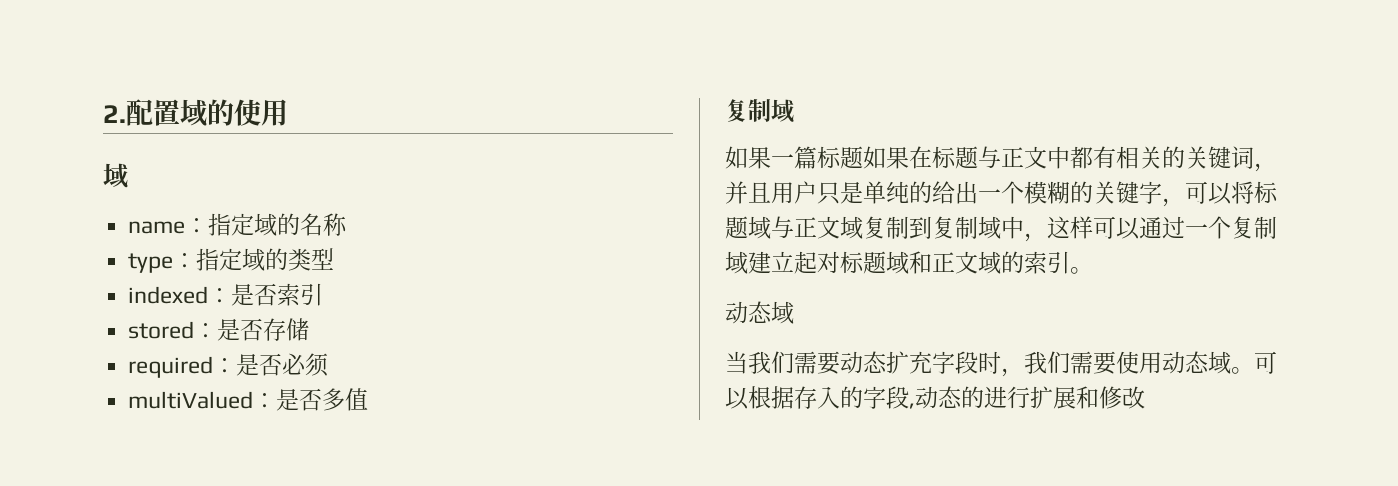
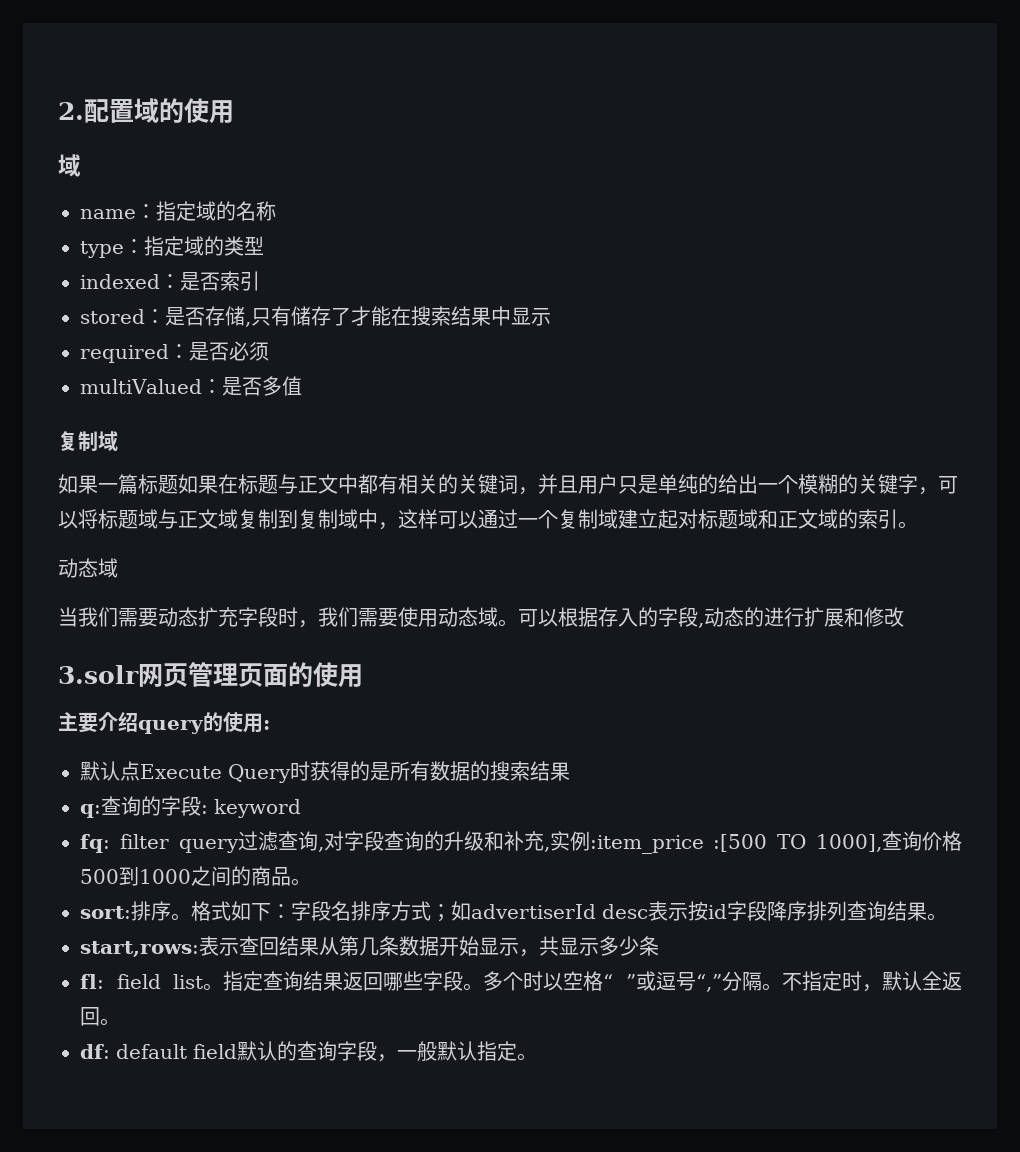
- stored：是否存储
+ stored：是否存储,只有储存了才能在搜索结果中显示
+ 3.solr网页管理页面的使用
+ 主要介绍query的使用:
+ 默认点Execute Query时获得的是所有数据的搜索结果
+ q:查询的字段: keyword
+ fq: filter query过滤查询,对字段查询的升级和补充,实例:item_price :[500 TO 1000],查询价格500到1000之间的商品。
+ sort:排序。格式如下：字段名排序方式；如advertiserId desc表示按id字段降序排列查询结果。
+ start,rows:表示查回结果从第几条数据开始显示，共显示多少条
+ fl: field list。指定查询结果返回哪些字段。多个时以空格“ ”或逗号“,”分隔。不指定时，默认全返回。
+ df: default field默认的查询字段，一般默认指定。

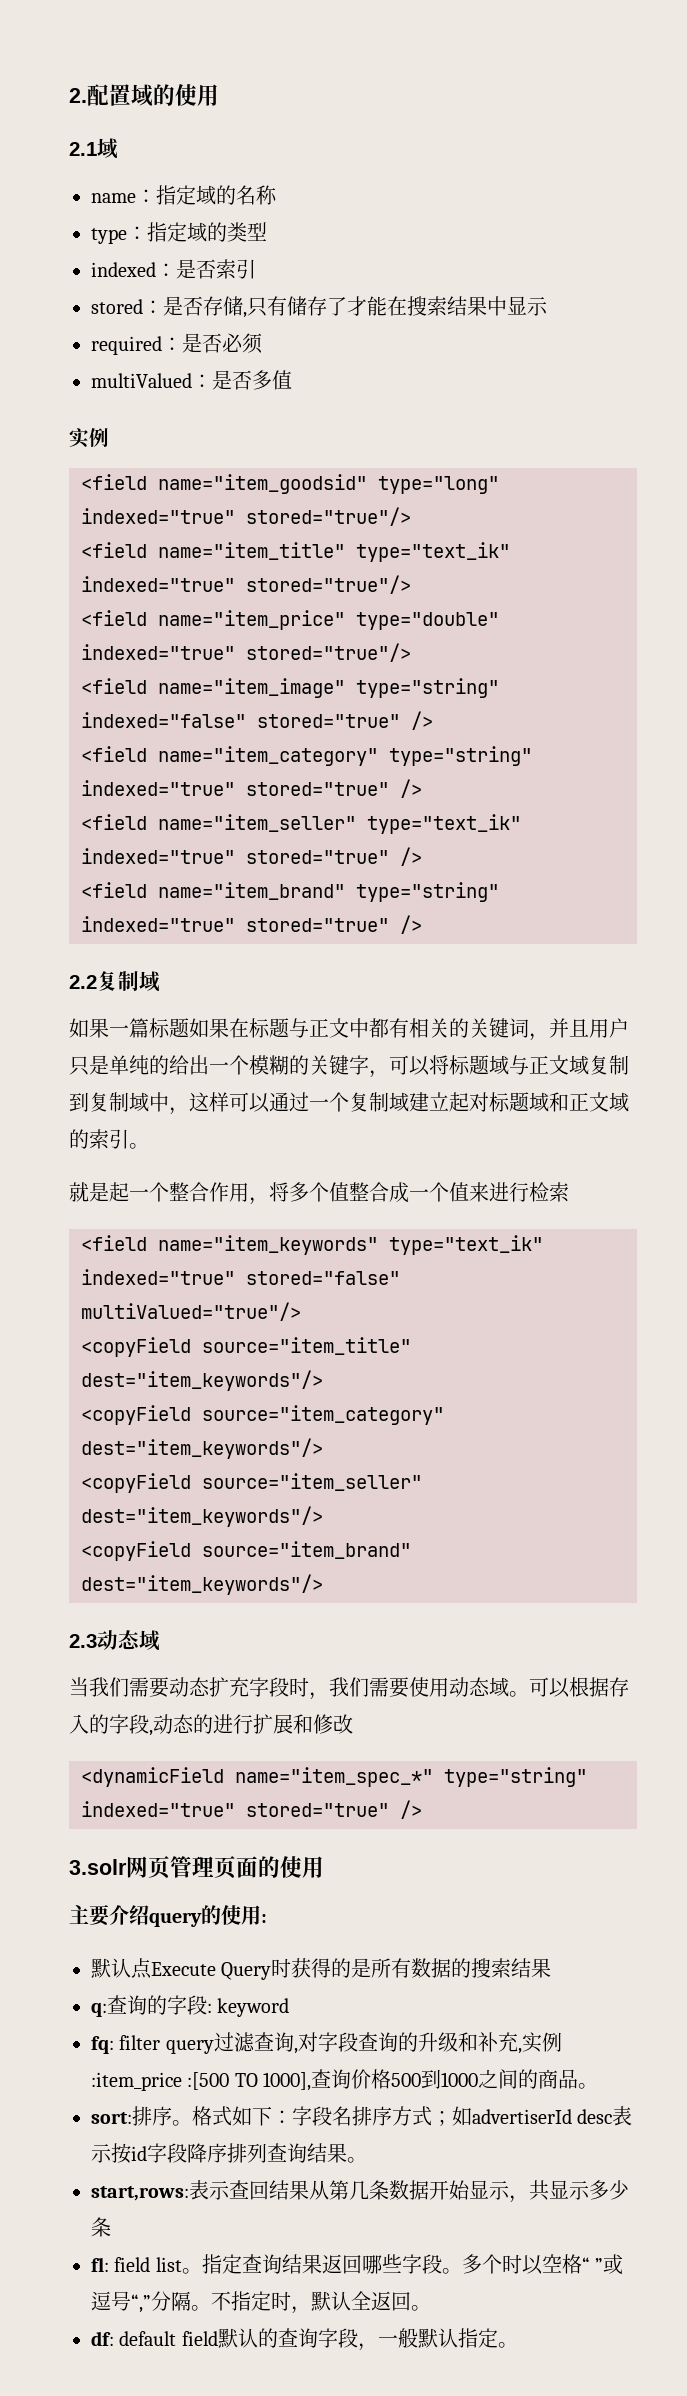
  2.配置域的使用
- 域
+ 2.1域
  multiValued：是否多值
- 复制域
+ 实例
+ <field name="item_goodsid" type="long" indexed="true" stored="true"/>
+ <field name="item_title" type="text_ik" indexed="true" stored="true"/>
+ <field name="item_price" type="double" indexed="true" stored="true"/>
+ <field name="item_image" type="string" indexed="false" stored="true" />
+ <field name="item_category" type="string" indexed="true" stored="true" />
+ <field name="item_seller" type="text_ik" indexed="true" stored="true" />
+ <field name="item_brand" type="string" indexed="true" stored="true" />
+ 2.2复制域
  如果一篇标题如果在标题与正文中都有相关的关键词，并且用户只是单纯的给出一个模糊的关键字，可以将标题域与正文域复制到复制域中，这样可以通过一个复制域建立起对标题域和正文域的索引。
- 动态域
+ 就是起一个整合作用，将多个值整合成一个值来进行检索
+ <field name="item_keywords" type="text_ik" indexed="true" stored="false" multiValued="true"/>
+ <copyField source="item_title" dest="item_keywords"/>
+ <copyField source="item_category" dest="item_keywords"/>
+ <copyField source="item_seller" dest="item_keywords"/>
+ <copyField source="item_brand" dest="item_keywords"/>
+ 2.3动态域
+ <dynamicField name="item_spec_*" type="string" indexed="true" stored="true" />

